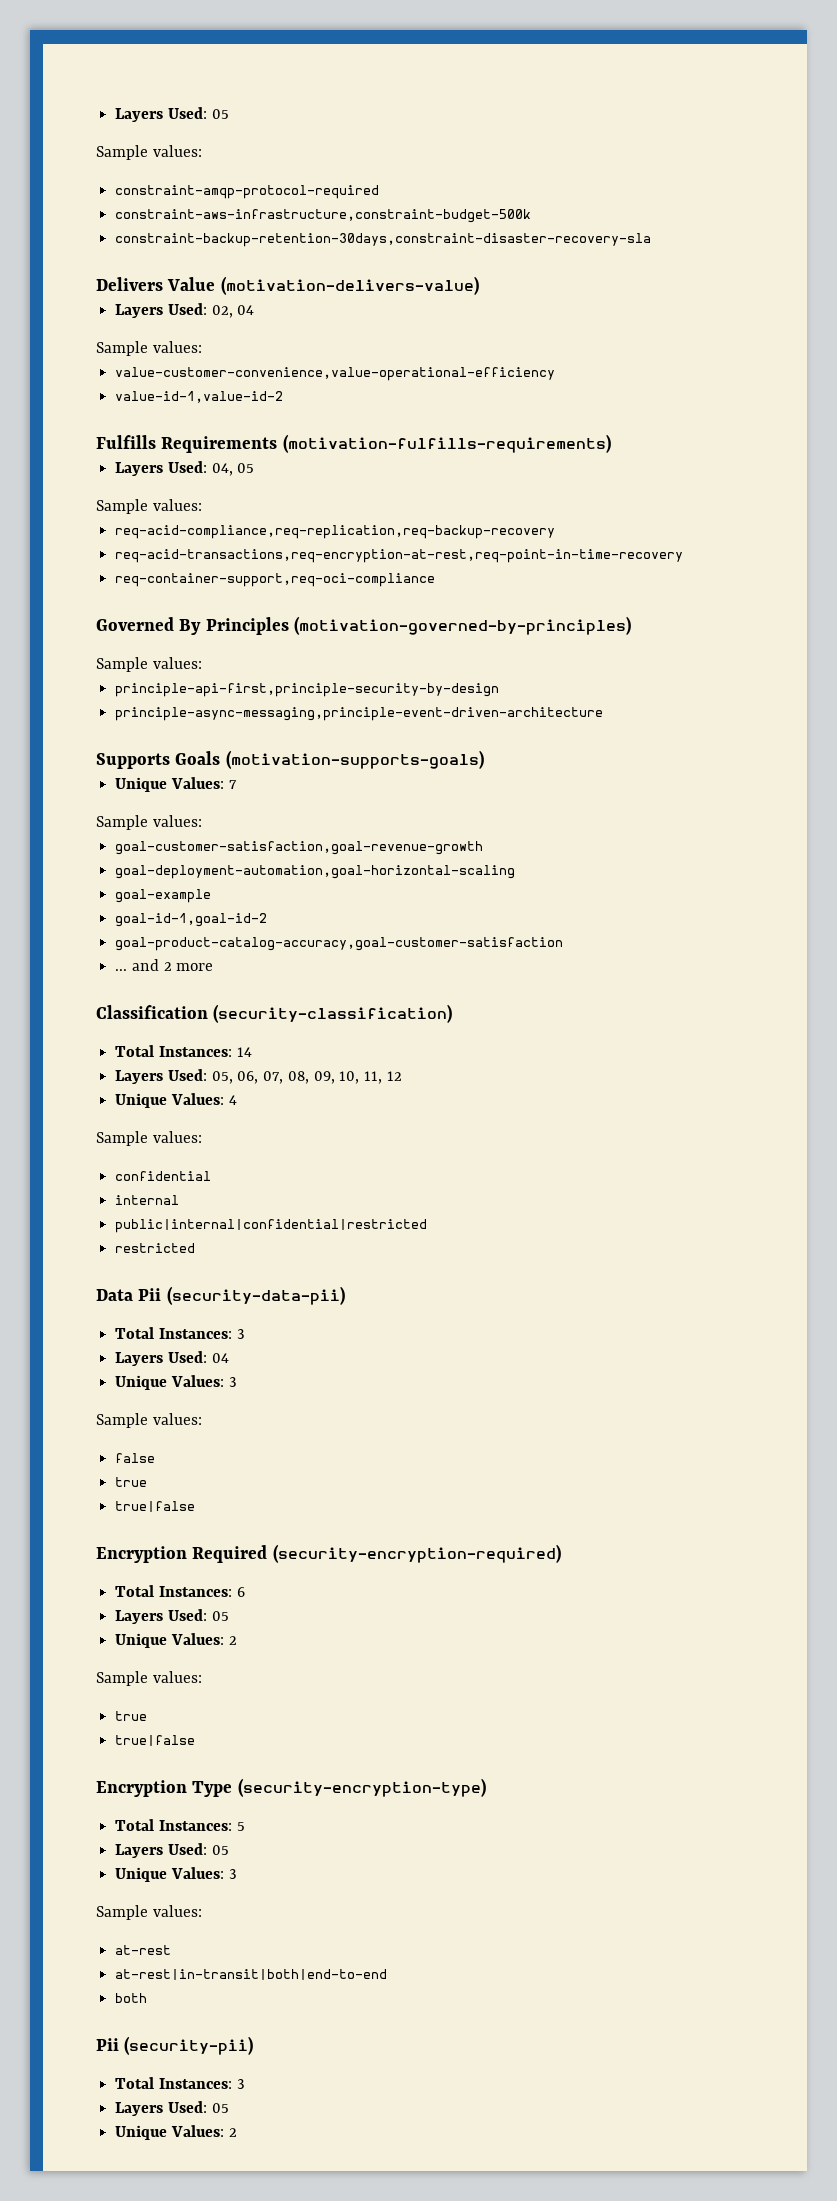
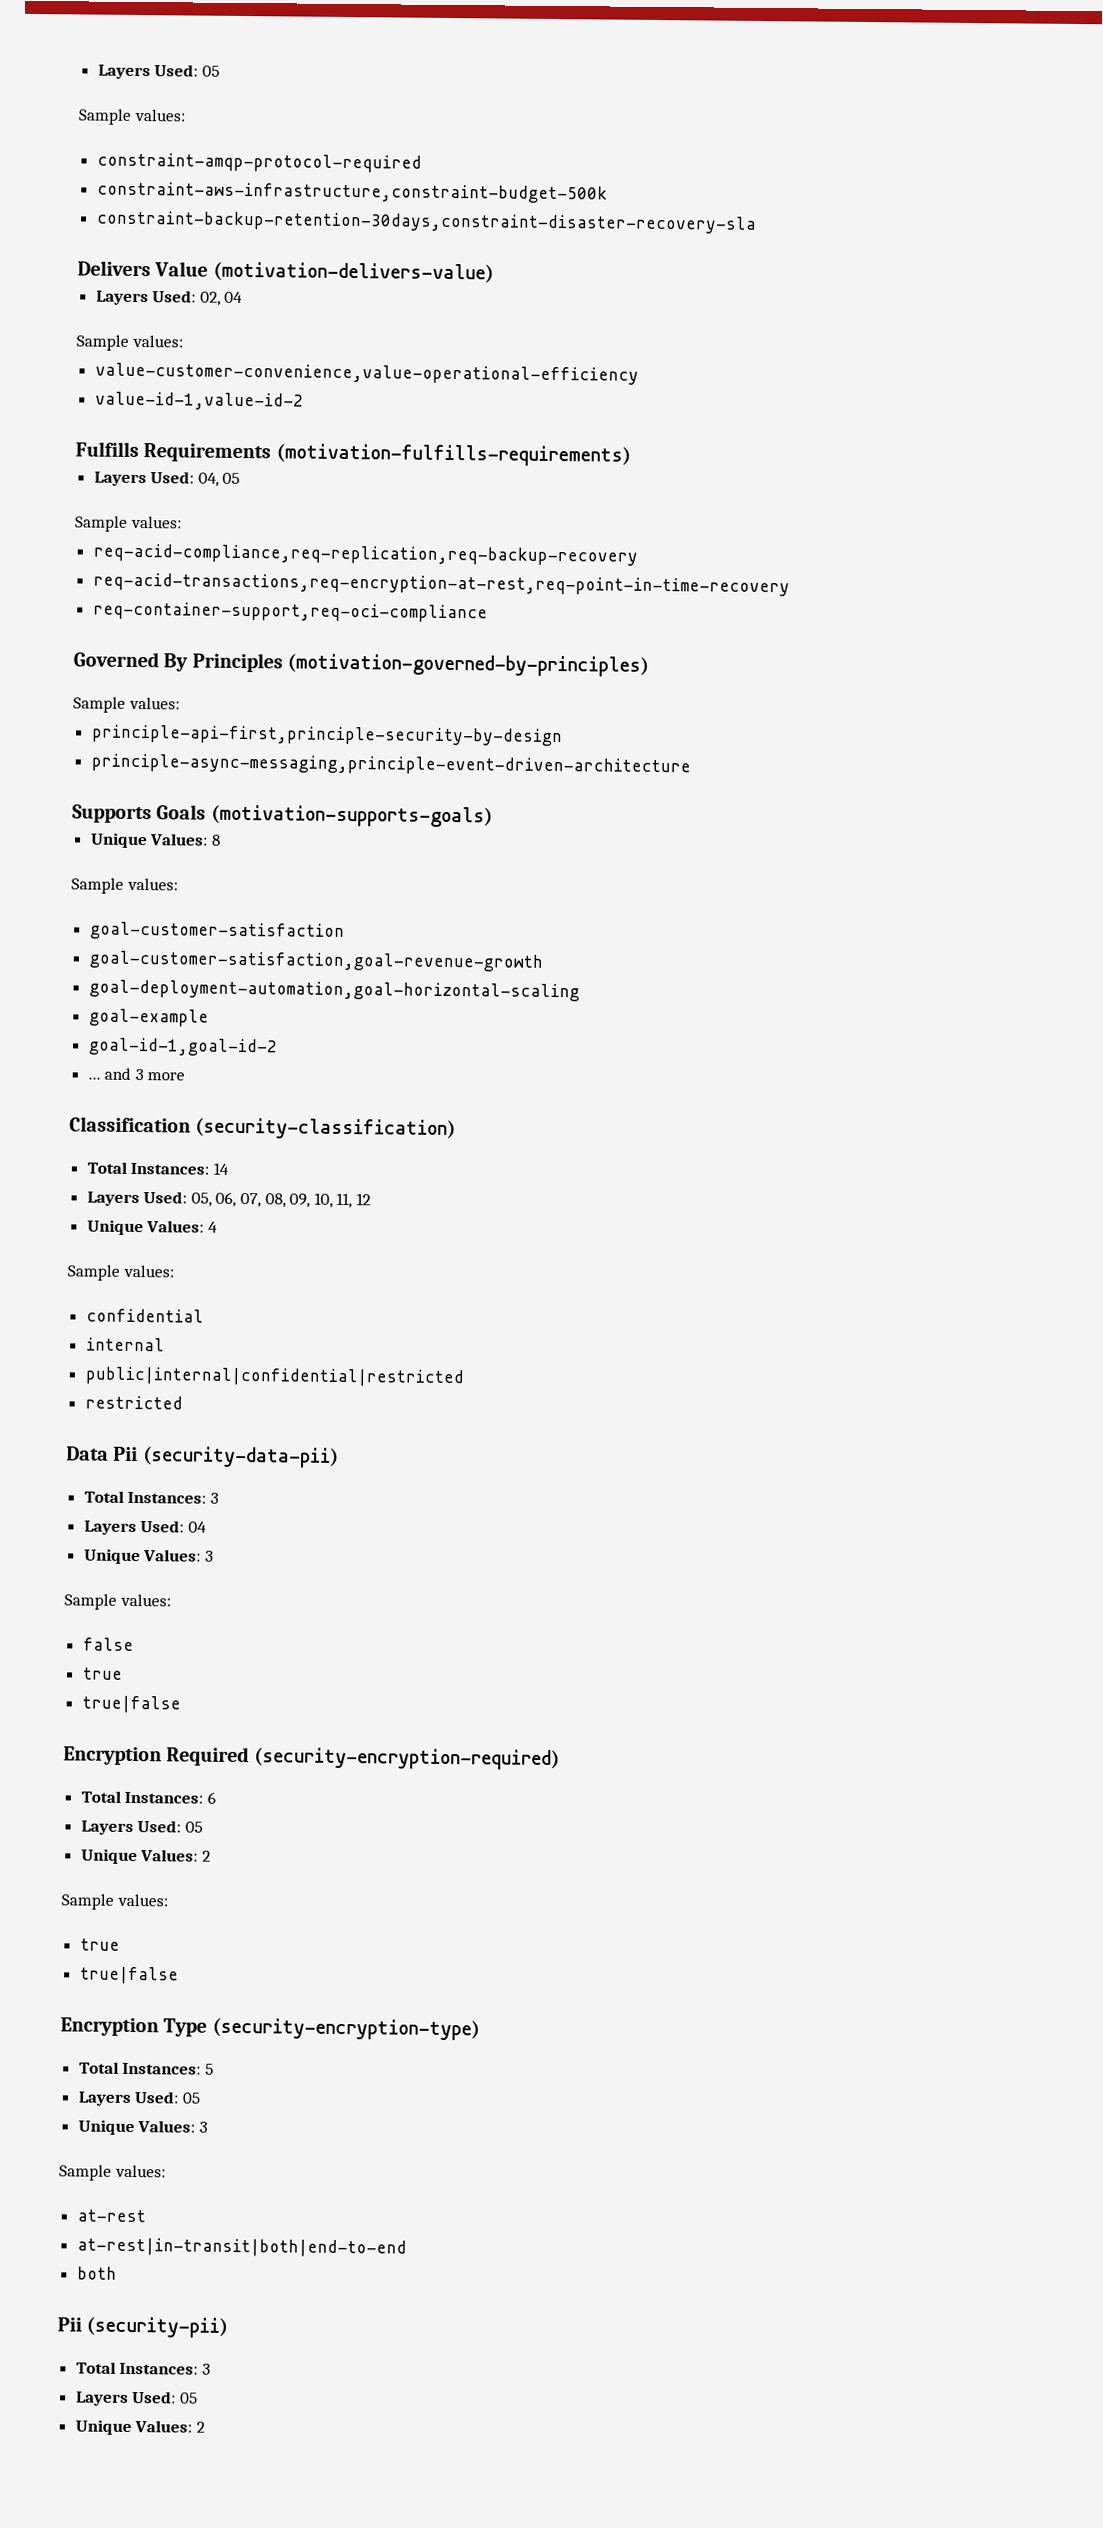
- Unique Values: 7
+ Unique Values: 8
  Sample values:
+ goal-customer-satisfaction
- goal-product-catalog-accuracy,goal-customer-satisfaction
- ... and 2 more
+ ... and 3 more

